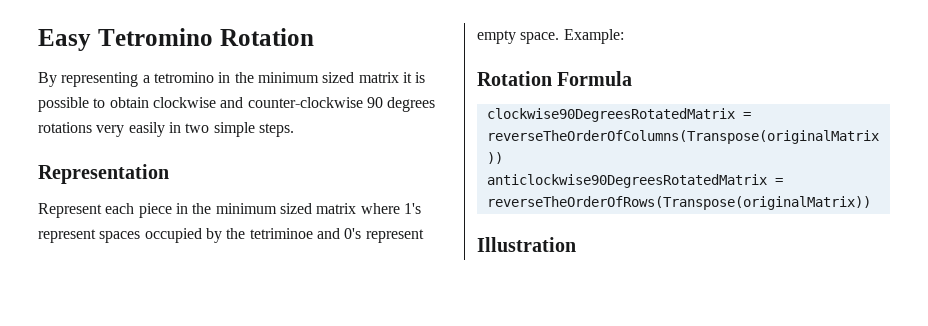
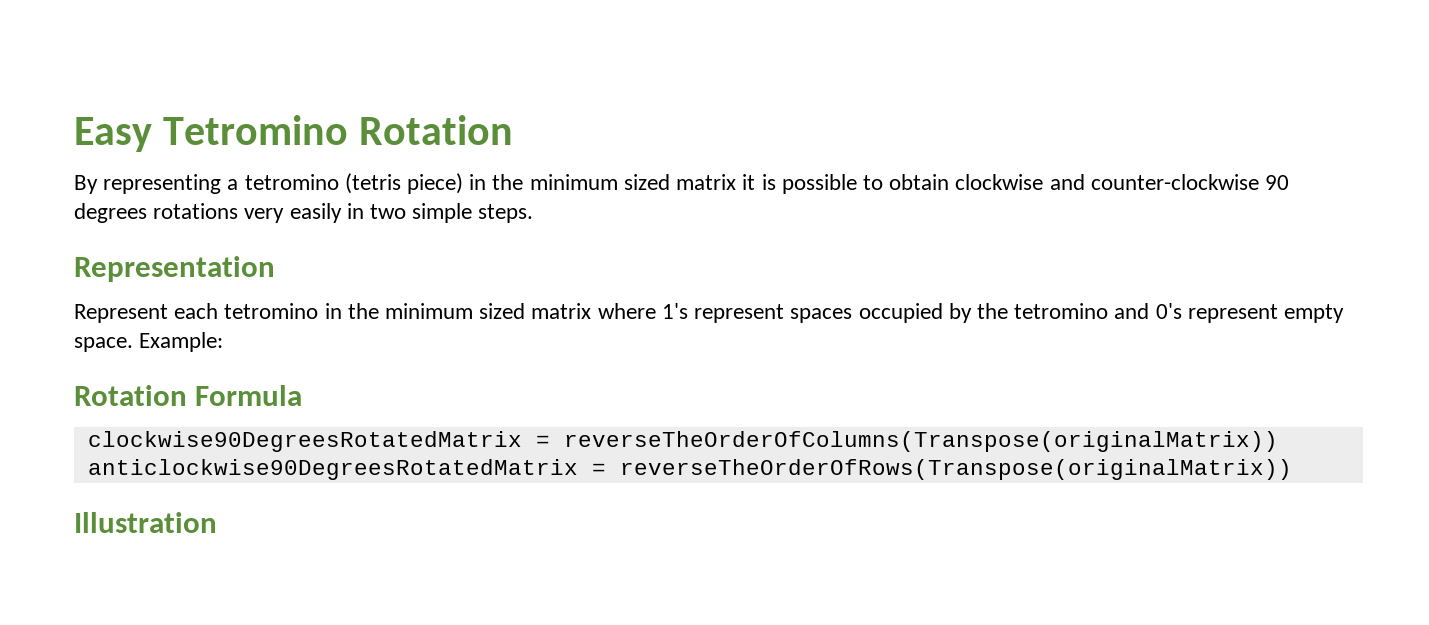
- By representing a tetromino in the minimum sized matrix it is possible to obtain clockwise and counter-clockwise 90 degrees rotations very easily in two simple steps.
+ By representing a tetromino (tetris piece) in the minimum sized matrix it is possible to obtain clockwise and counter-clockwise 90 degrees rotations very easily in two simple steps.
- Represent each piece in the minimum sized matrix where 1's represent spaces occupied by the tetriminoe and 0's represent empty space.
+ Represent each tetromino in the minimum sized matrix where 1's represent spaces occupied by the tetromino and 0's represent empty space.

